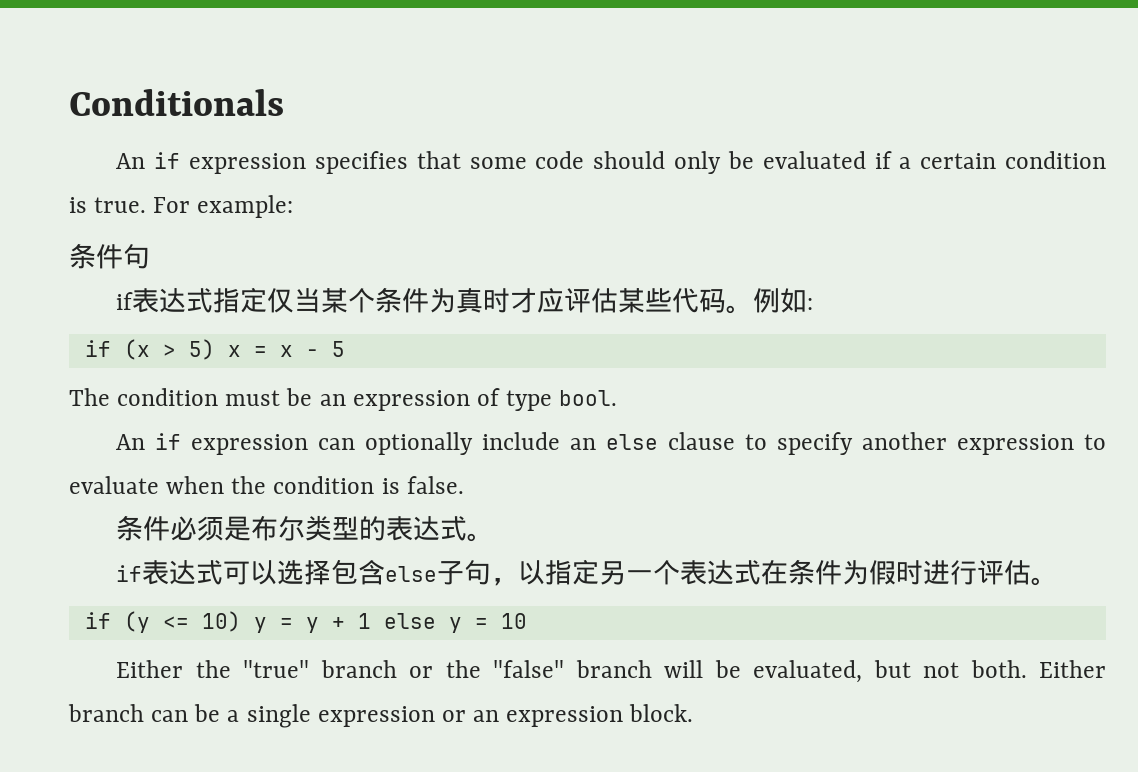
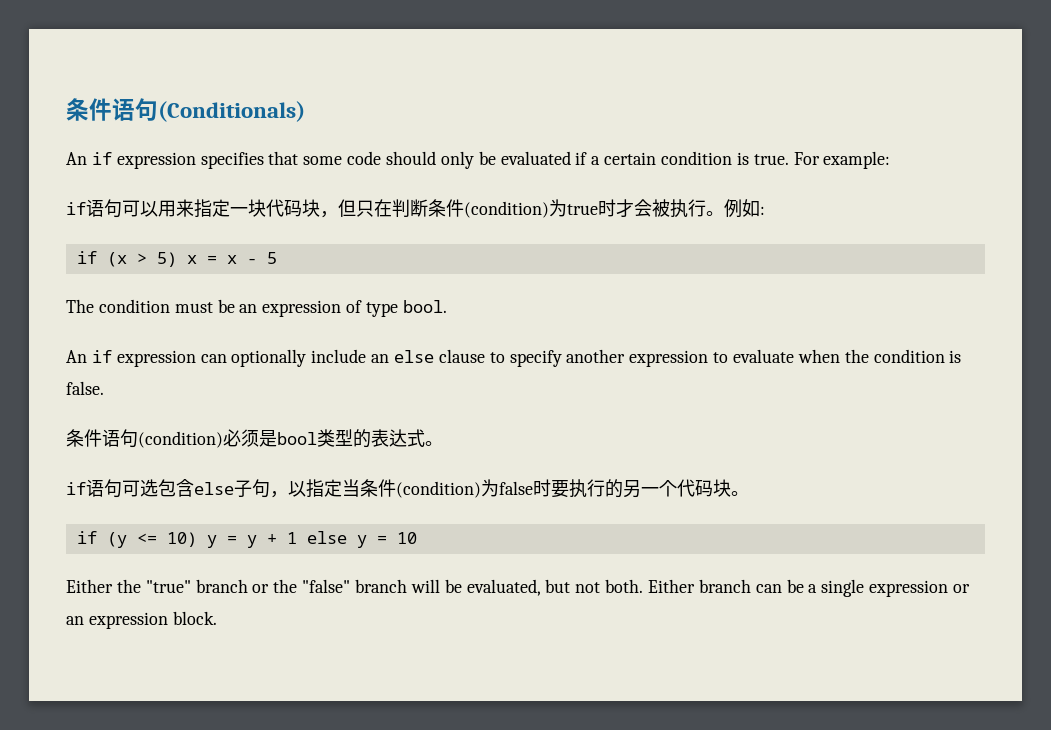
- Conditionals
+ 条件语句(Conditionals)
- 条件句
- if表达式指定仅当某个条件为真时才应评估某些代码。
+ if语句可以用来指定一块代码块，但只在判断条件(condition)为true时才会被执行。
- 条件必须是布尔类型的表达式。
+ 条件语句(condition)必须是bool类型的表达式。
- if表达式可以选择包含else子句，以指定另一个表达式在条件为假时进行评估。
+ if语句可选包含else子句，以指定当条件(condition)为false时要执行的另一个代码块。

